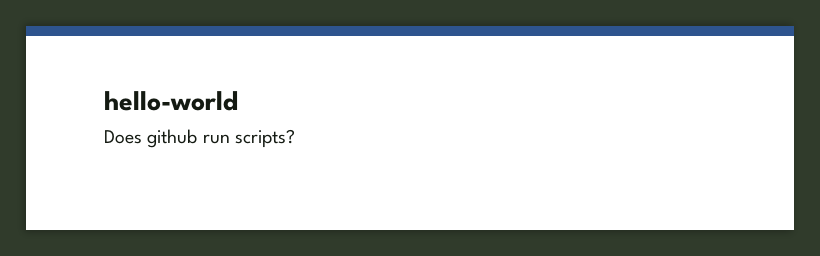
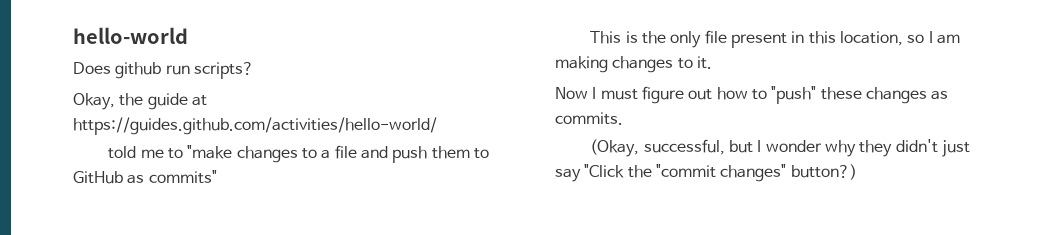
+ Okay, the guide at https://guides.github.com/activities/hello-world/
+ told me to "make changes to a file and push them to GitHub as commits"
+ This is the only file present in this location, so I am making changes to it.
+ Now I must figure out how to "push" these changes as commits.
+ (Okay, successful, but I wonder why they didn't just say "Click the "commit changes" button?)

